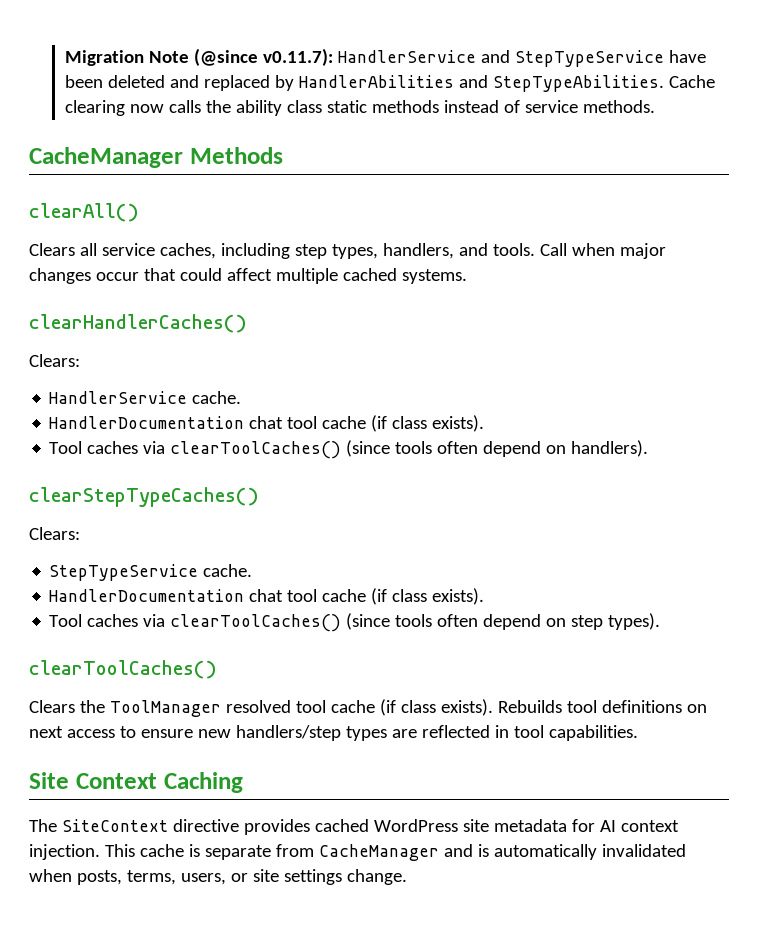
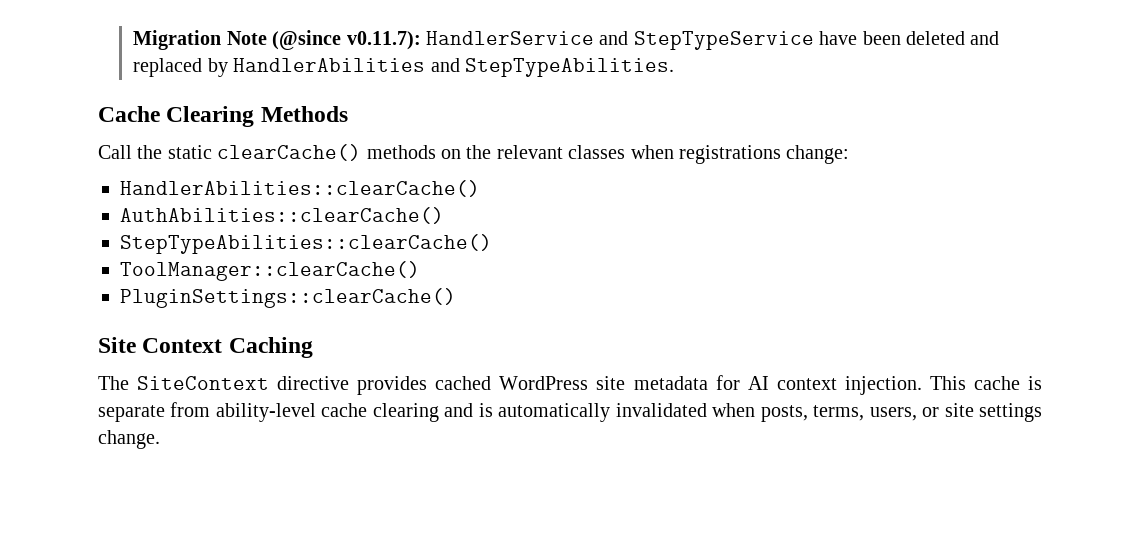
- Migration Note (@since v0.11.7): HandlerService and StepTypeService have been deleted and replaced by HandlerAbilities and StepTypeAbilities. Cache clearing now calls the ability class static methods instead of service methods.
- CacheManager Methods
- clearAll()
- Clears all service caches, including step types, handlers, and tools. Call when major changes occur that could affect multiple cached systems.
- clearHandlerCaches()
- Clears:
- HandlerService cache.
- HandlerDocumentation chat tool cache (if class exists).
- Tool caches via clearToolCaches() (since tools often depend on handlers).
- clearStepTypeCaches()
- Clears:
- StepTypeService cache.
- HandlerDocumentation chat tool cache (if class exists).
- Tool caches via clearToolCaches() (since tools often depend on step types).
- clearToolCaches()
- Clears the ToolManager resolved tool cache (if class exists). Rebuilds tool definitions on next access to ensure new handlers/step types are reflected in tool capabilities.
+ Migration Note (@since v0.11.7): HandlerService and StepTypeService have been deleted and replaced by HandlerAbilities and StepTypeAbilities.
+ Cache Clearing Methods
+ Call the static clearCache() methods on the relevant classes when registrations change:
+ HandlerAbilities::clearCache()
+ AuthAbilities::clearCache()
+ StepTypeAbilities::clearCache()
+ ToolManager::clearCache()
+ PluginSettings::clearCache()
- This cache is separate from CacheManager and is automatically invalidated when posts, terms, users, or site settings change.
+ This cache is separate from ability-level cache clearing and is automatically invalidated when posts, terms, users, or site settings change.

